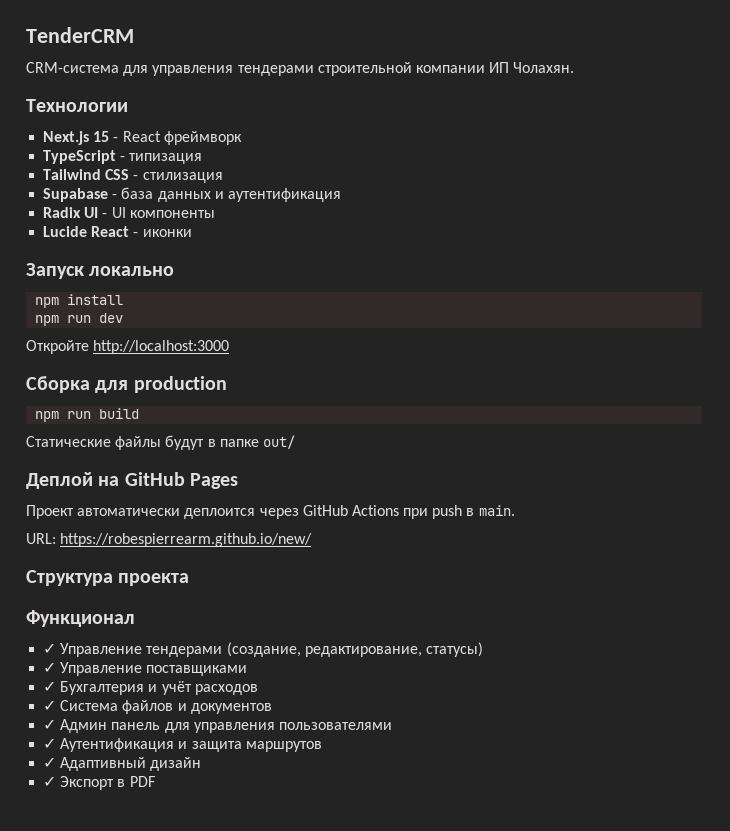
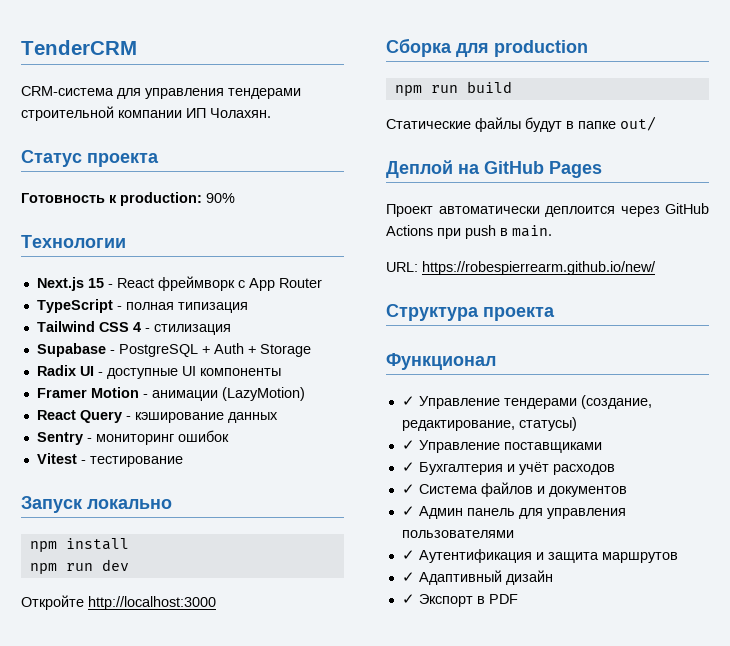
+ Статус проекта
+ Готовность к production: 90%
- Next.js 15 - React фреймворк
+ Next.js 15 - React фреймворк с App Router
- TypeScript - типизация
+ TypeScript - полная типизация
- Tailwind CSS - стилизация
+ Tailwind CSS 4 - стилизация
- Supabase - база данных и аутентификация
+ Supabase - PostgreSQL + Auth + Storage
- Radix UI - UI компоненты
+ Radix UI - доступные UI компоненты
- Lucide React - иконки
+ Framer Motion - анимации (LazyMotion)
+ React Query - кэширование данных
+ Sentry - мониторинг ошибок
+ Vitest - тестирование

